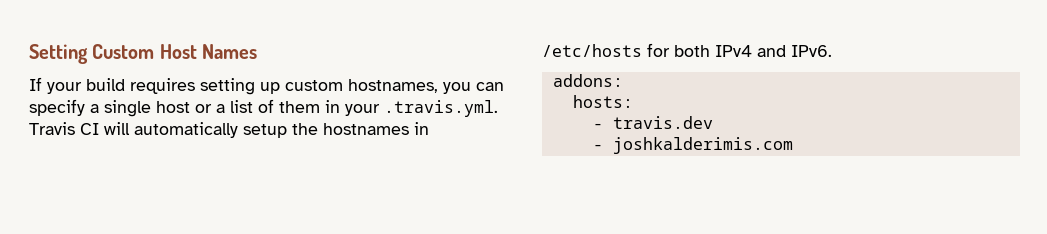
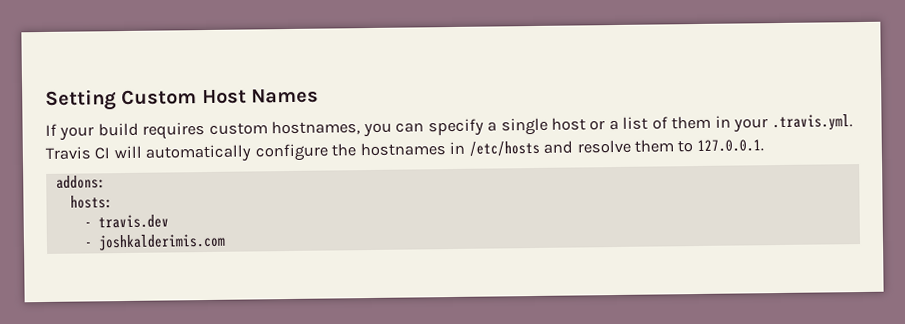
- If your build requires setting up custom hostnames, you can specify a single host or a list of them in your .travis.yml. Travis CI will automatically setup the hostnames in /etc/hosts for both IPv4 and IPv6.
+ If your build requires custom hostnames, you can specify a single host or a list of them in your .travis.yml. Travis CI will automatically configure the hostnames in /etc/hosts and resolve them to 127.0.0.1.

